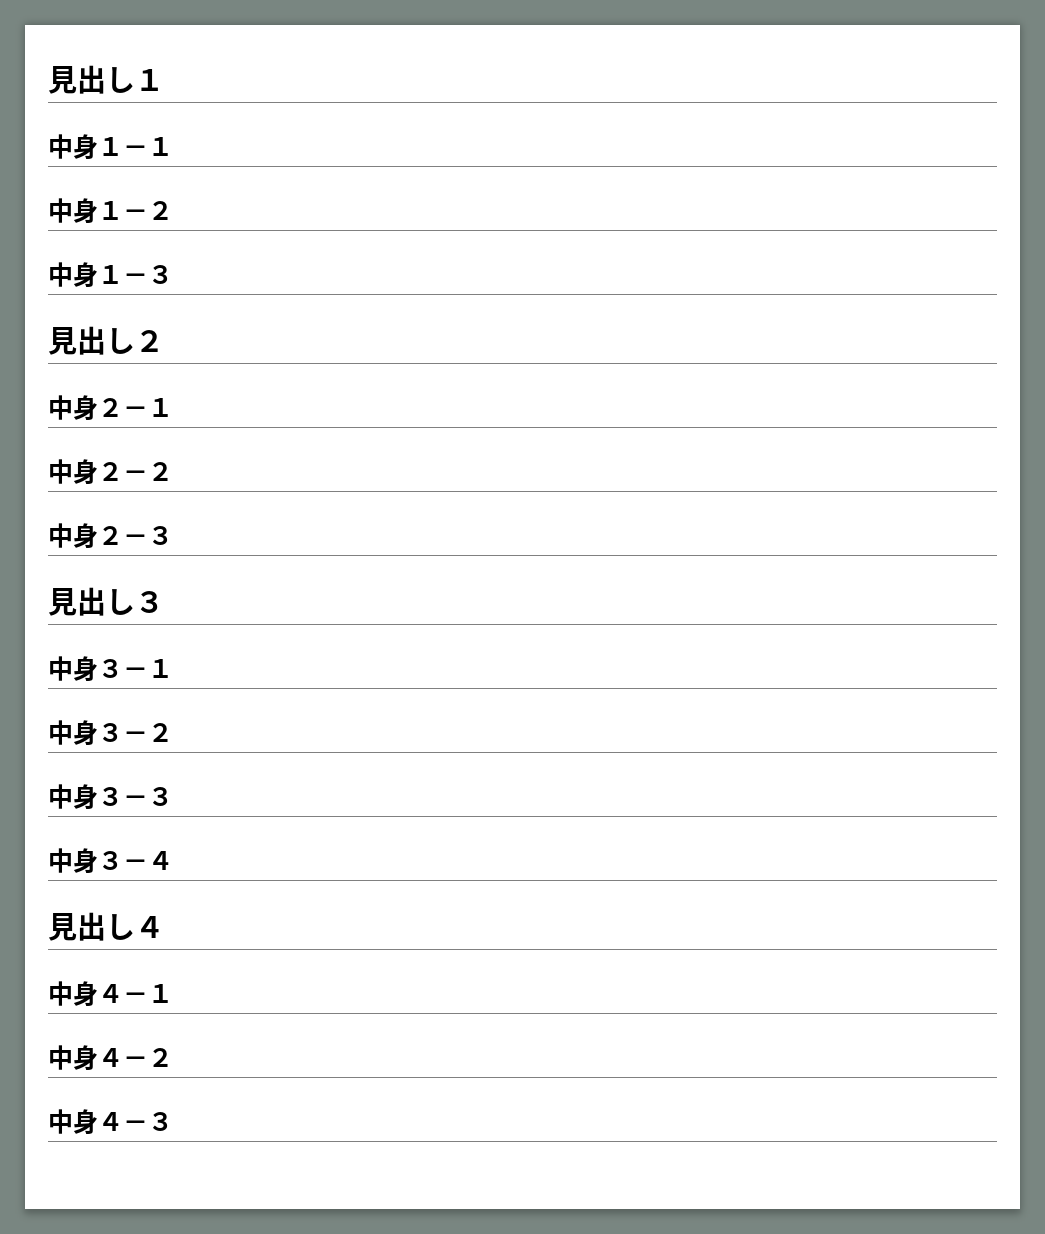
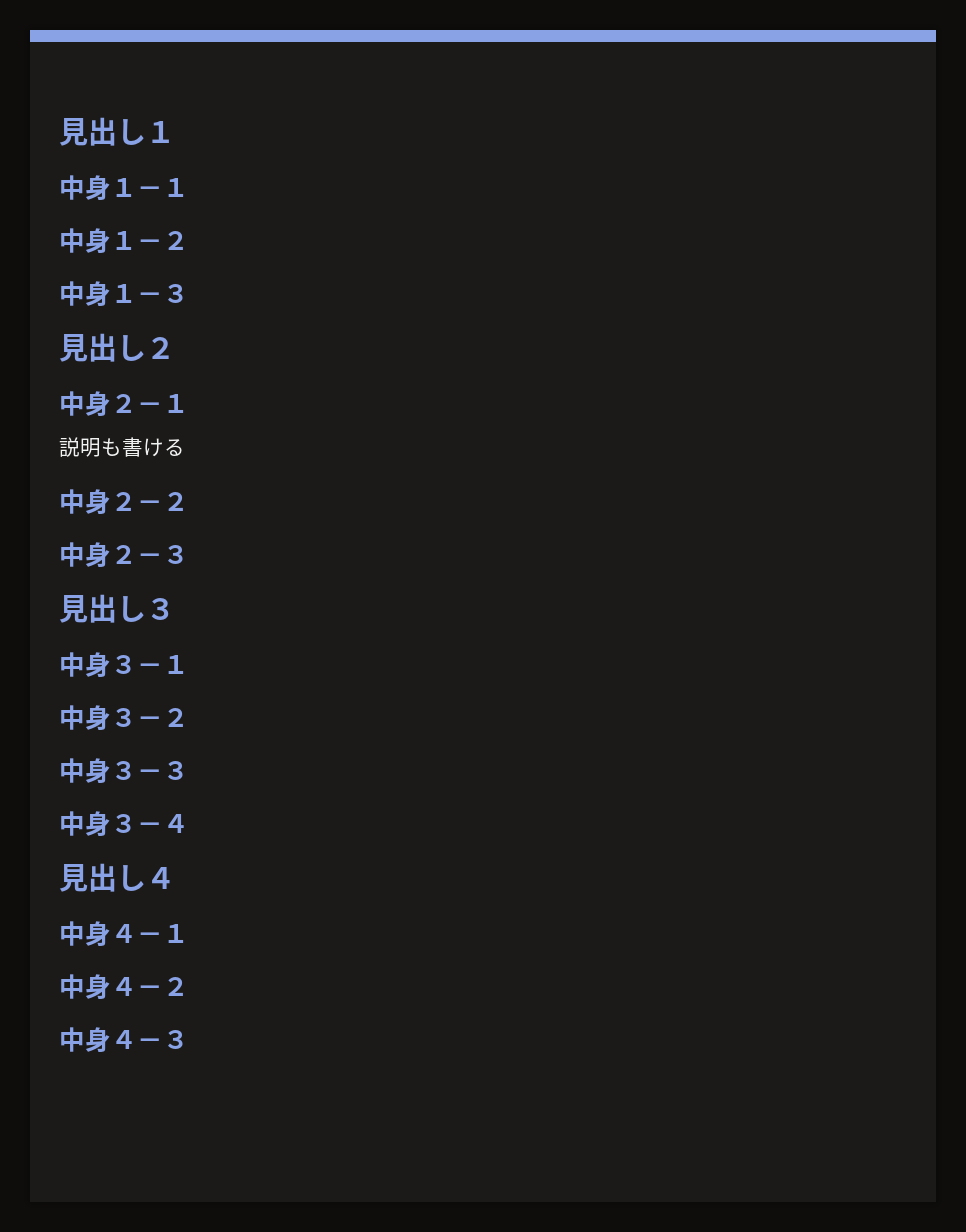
+ 説明も書ける

